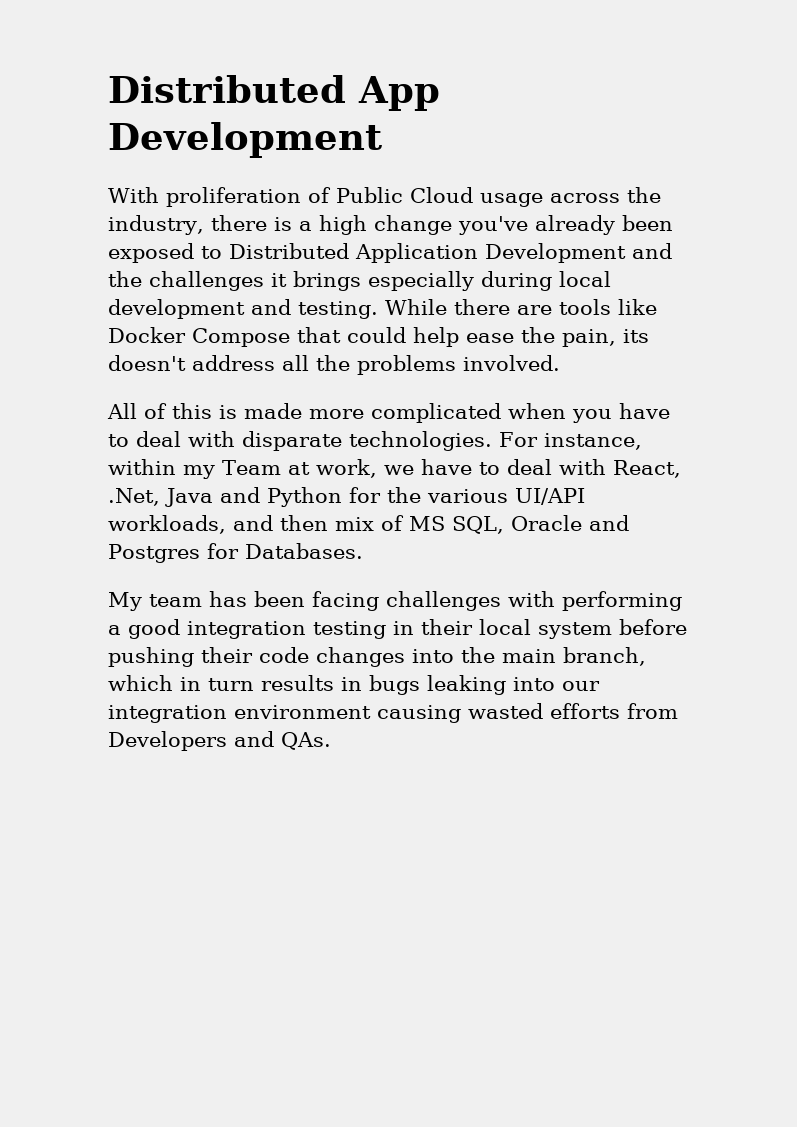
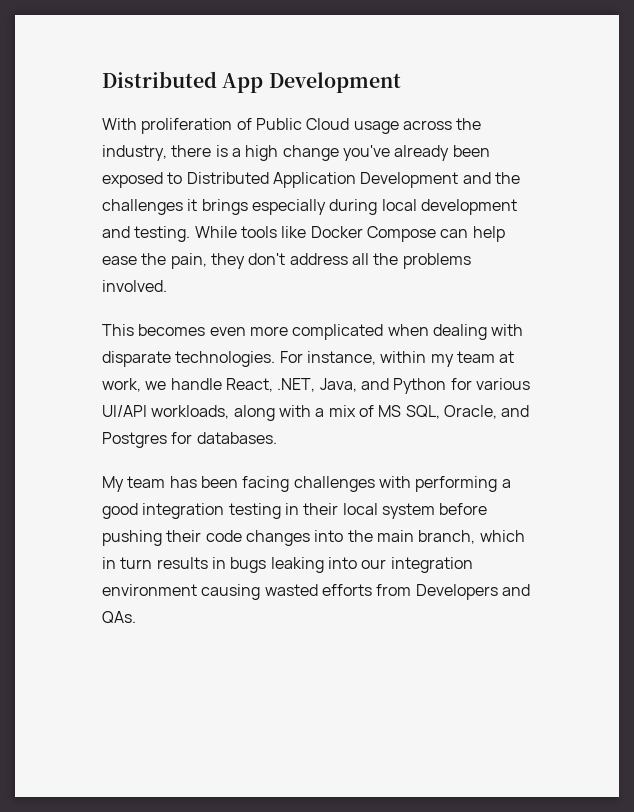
- While there are tools like Docker Compose that could help ease the pain, its doesn't address all the problems involved.
+ While tools like Docker Compose can help ease the pain, they don't address all the problems involved.
- All of this is made more complicated when you have to deal with disparate technologies.
+ This becomes even more complicated when dealing with disparate technologies.
- For instance, within my Team at work, we have to deal with React, .Net, Java and Python for the various UI/API workloads, and then mix of MS SQL, Oracle and Postgres for Databases.
+ For instance, within my team at work, we handle React, .NET, Java, and Python for various UI/API workloads, along with a mix of MS SQL, Oracle, and Postgres for databases.

